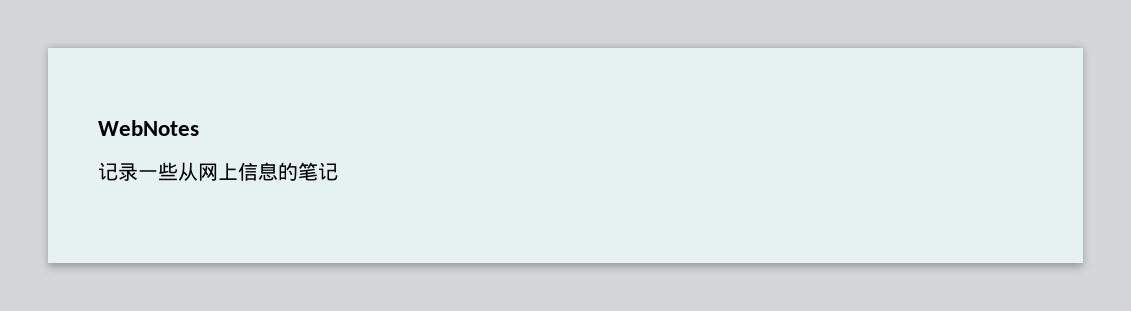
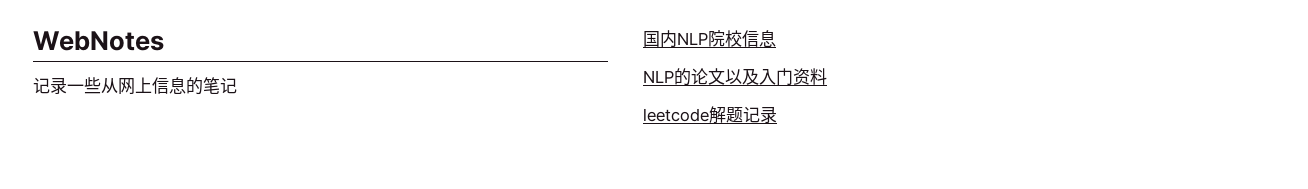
+ 国内NLP院校信息
+ NLP的论文以及入门资料
+ leetcode解题记录

